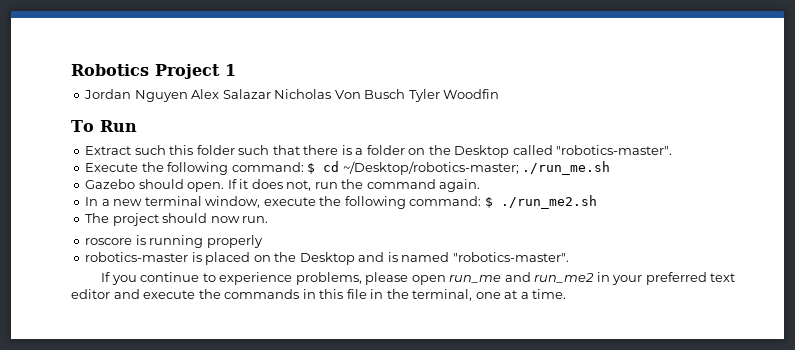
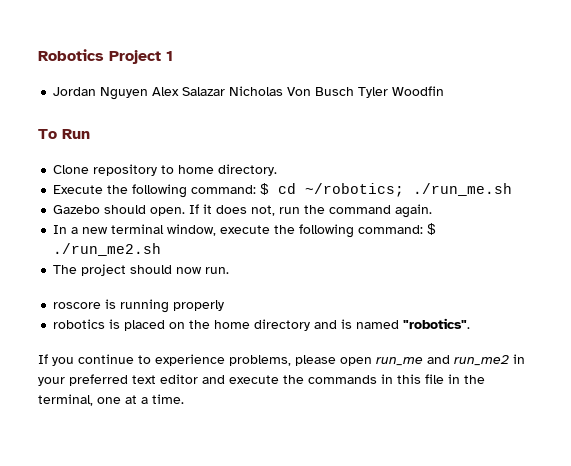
- Extract such this folder such that there is a folder on the Desktop called "robotics-master".
+ Clone repository to home directory.
- Execute the following command: $ cd ~/Desktop/robotics-master; ./run_me.sh
+ Execute the following command: $ cd ~/robotics; ./run_me.sh
- robotics-master is placed on the Desktop and is named "robotics-master".
+ robotics is placed on the home directory and is named "robotics".

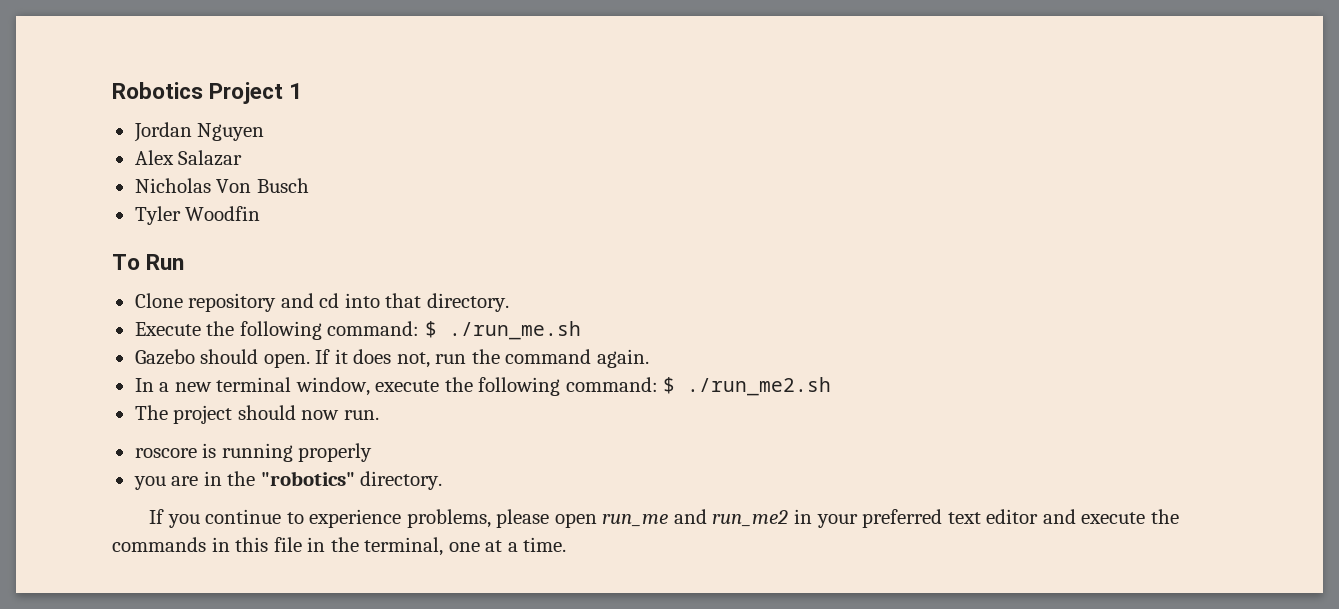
- Jordan Nguyen Alex Salazar Nicholas Von Busch Tyler Woodfin
+ Jordan Nguyen
+ Alex Salazar
+ Nicholas Von Busch
+ Tyler Woodfin
- Clone repository to home directory.
+ Clone repository and cd into that directory.
- Execute the following command: $ cd ~/robotics; ./run_me.sh
+ Execute the following command: $ ./run_me.sh
- robotics is placed on the home directory and is named "robotics".
+ you are in the "robotics" directory.

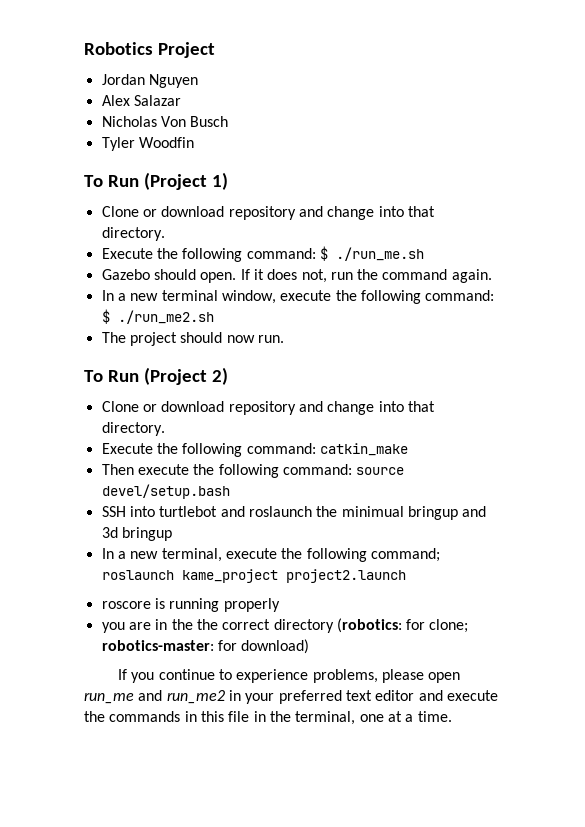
- Robotics Project 1
+ Robotics Project
- To Run
- Clone repository and cd into that directory.
+ To Run (Project 1)
+ Clone or download repository and change into that directory.
+ To Run (Project 2)
+ Clone or download repository and change into that directory.
+ Execute the following command: catkin_make
+ Then execute the following command: source devel/setup.bash
+ SSH into turtlebot and roslaunch the minimual bringup and 3d bringup
+ In a new terminal, execute the following command; roslaunch kame_project project2.launch
- you are in the "robotics" directory.
+ you are in the the correct directory (robotics: for clone; robotics-master: for download)

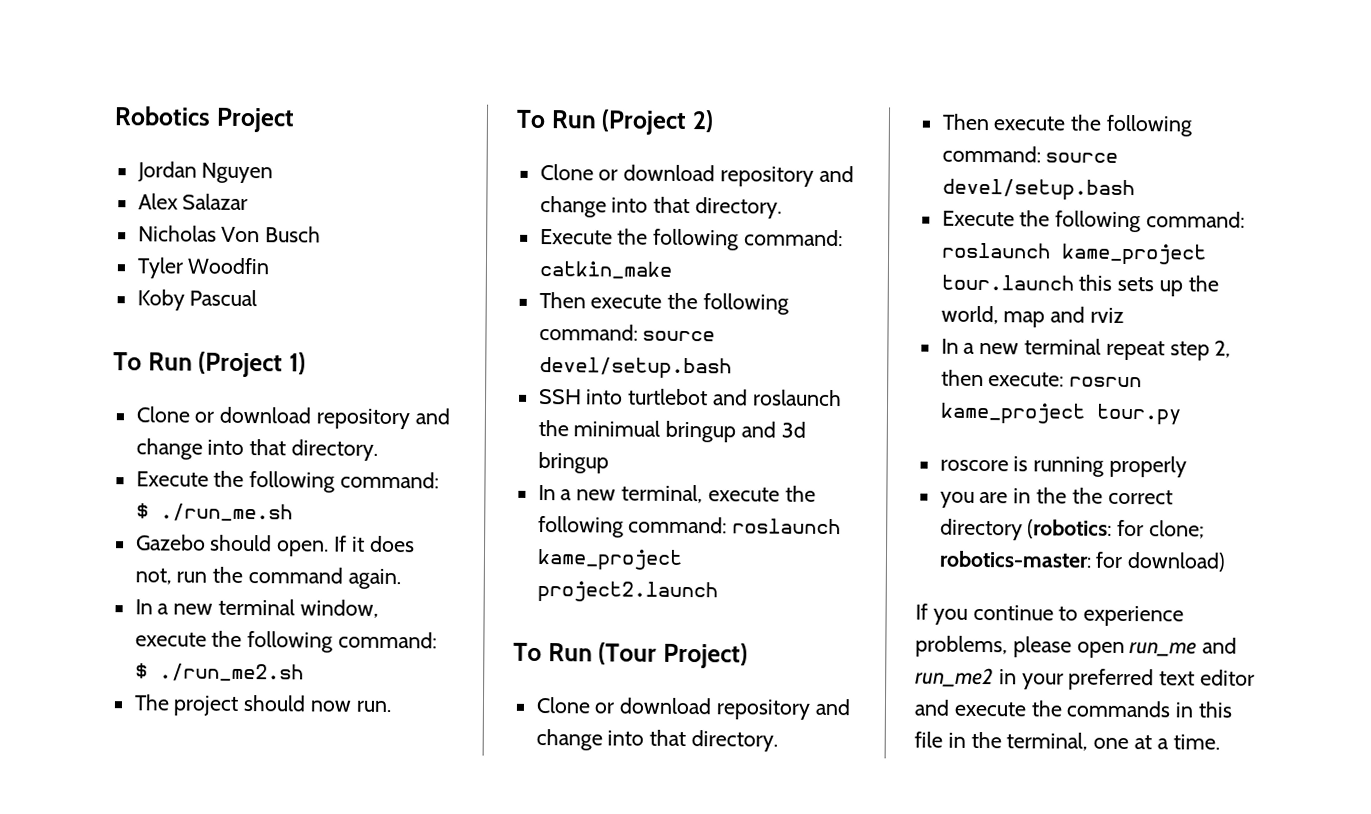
+ Koby Pascual
- In a new terminal, execute the following command; roslaunch kame_project project2.launch
+ In a new terminal, execute the following command: roslaunch kame_project project2.launch
+ To Run (Tour Project)
+ Clone or download repository and change into that directory.
+ Then execute the following command: source devel/setup.bash
+ Execute the following command: roslaunch kame_project tour.launch this sets up the world, map and rviz
+ In a new terminal repeat step 2, then execute: rosrun kame_project tour.py

